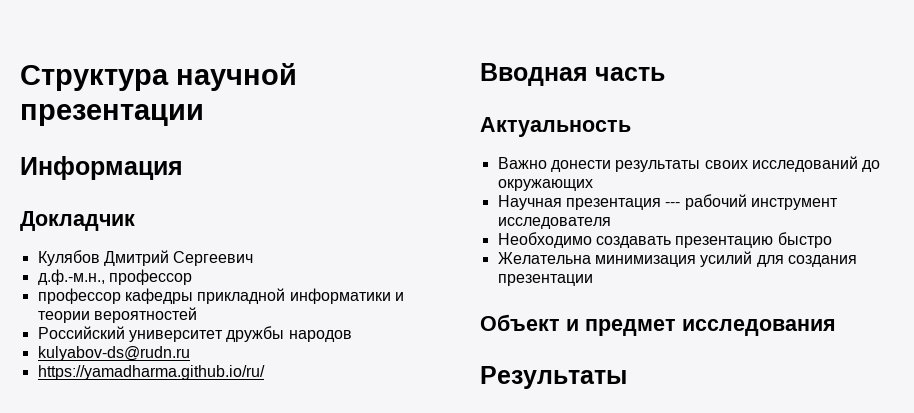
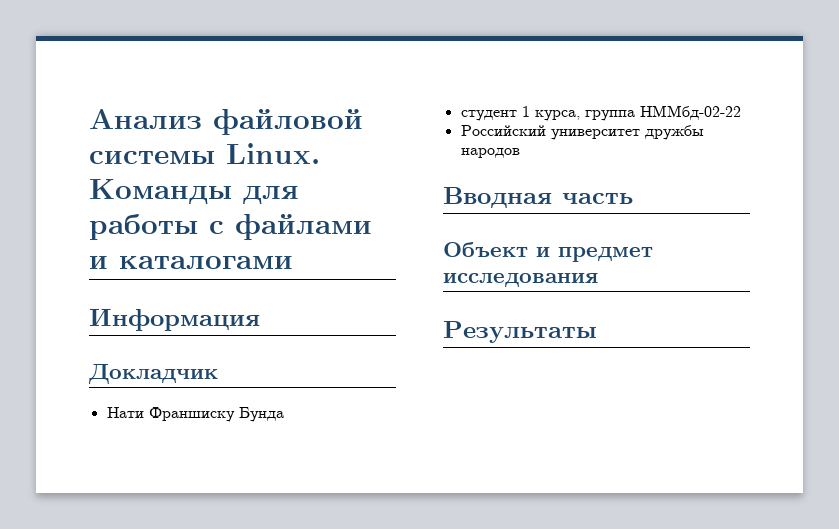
- Структура научной презентации
+ Анализ файловой системы Linux. Команды для работы с файлами и каталогами
  Информация
  Докладчик
- Кулябов Дмитрий Сергеевич
- д.ф.-м.н., профессор
- профессор кафедры прикладной информатики и теории вероятностей
+ Нати Франшиску Бунда
+ студент 1 курса, группа НММбд-02-22
- kulyabov-ds@rudn.ru
- https://yamadharma.github.io/ru/
- Актуальность
- Важно донести результаты своих исследований до окружающих
- Научная презентация --- рабочий инструмент исследователя
- Необходимо создавать презентацию быстро
- Желательна минимизация усилий для создания презентации

